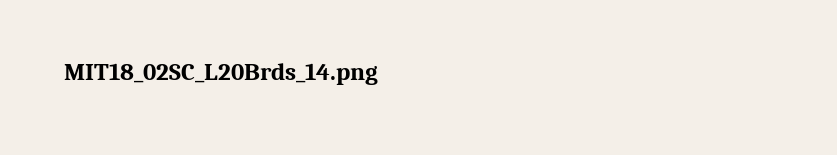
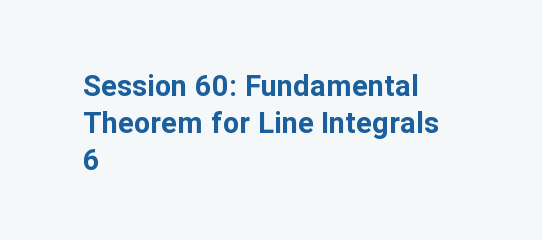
- MIT18_02SC_L20Brds_14.png
+ Session 60: Fundamental Theorem for Line Integrals 6

